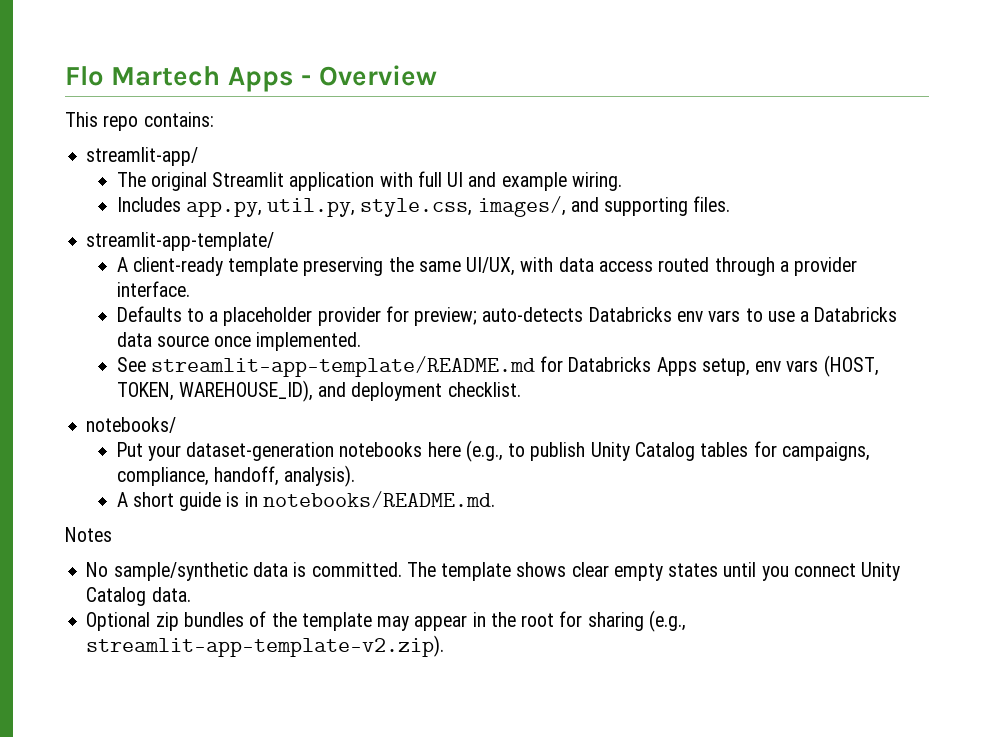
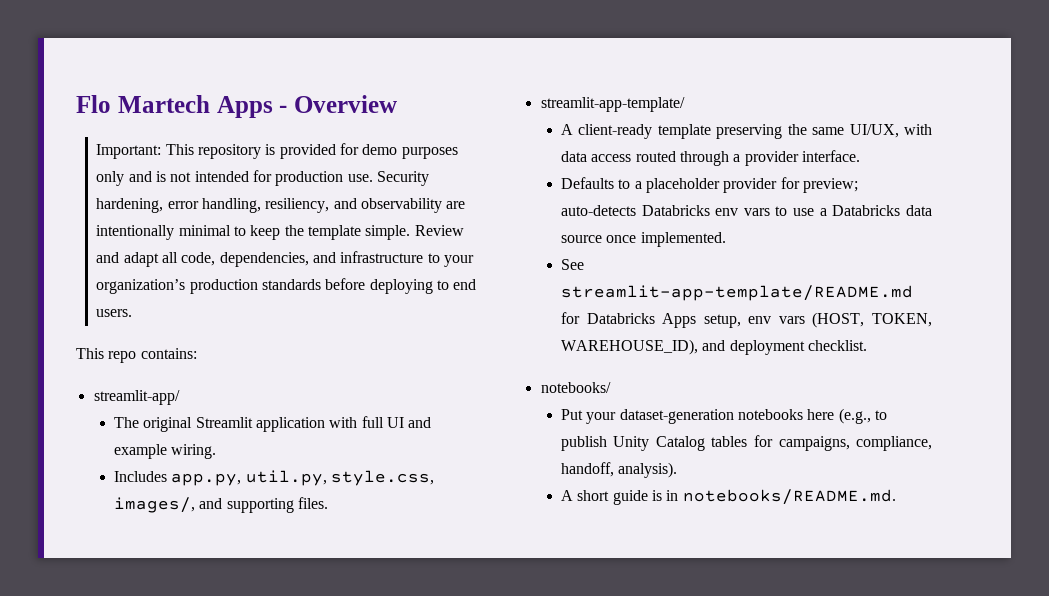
+ Important: This repository is provided for demo purposes only and is not intended for production use. Security hardening, error handling, resiliency, and observability are intentionally minimal to keep the template simple. Review and adapt all code, dependencies, and infrastructure to your organization’s production standards before deploying to end users.
- Notes
- No sample/synthetic data is committed. The template shows clear empty states until you connect Unity Catalog data.
- Optional zip bundles of the template may appear in the root for sharing (e.g., streamlit-app-template-v2.zip).

